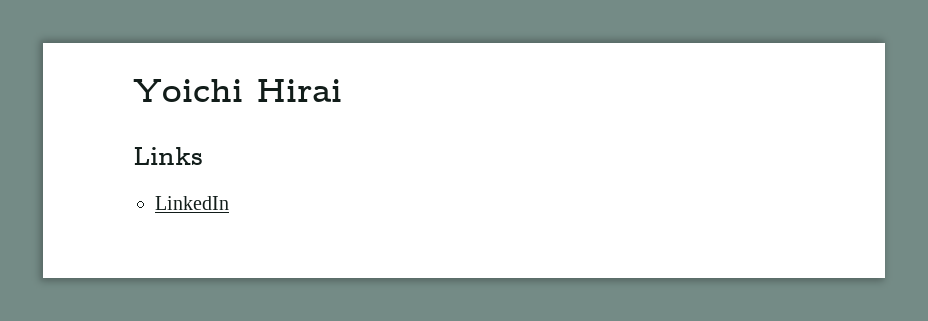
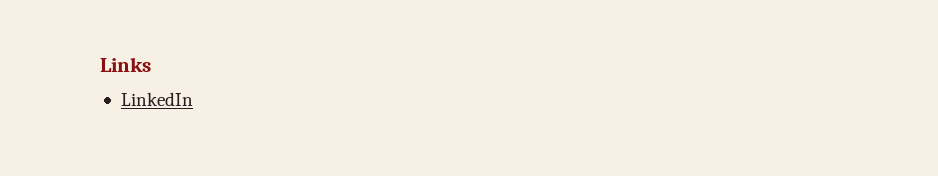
- Yoichi Hirai

